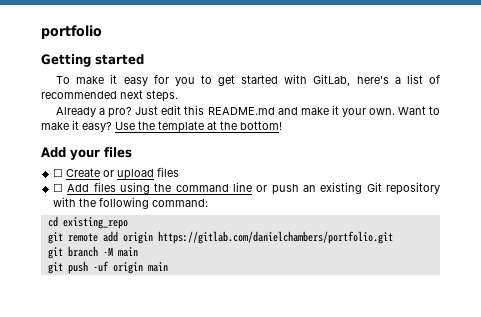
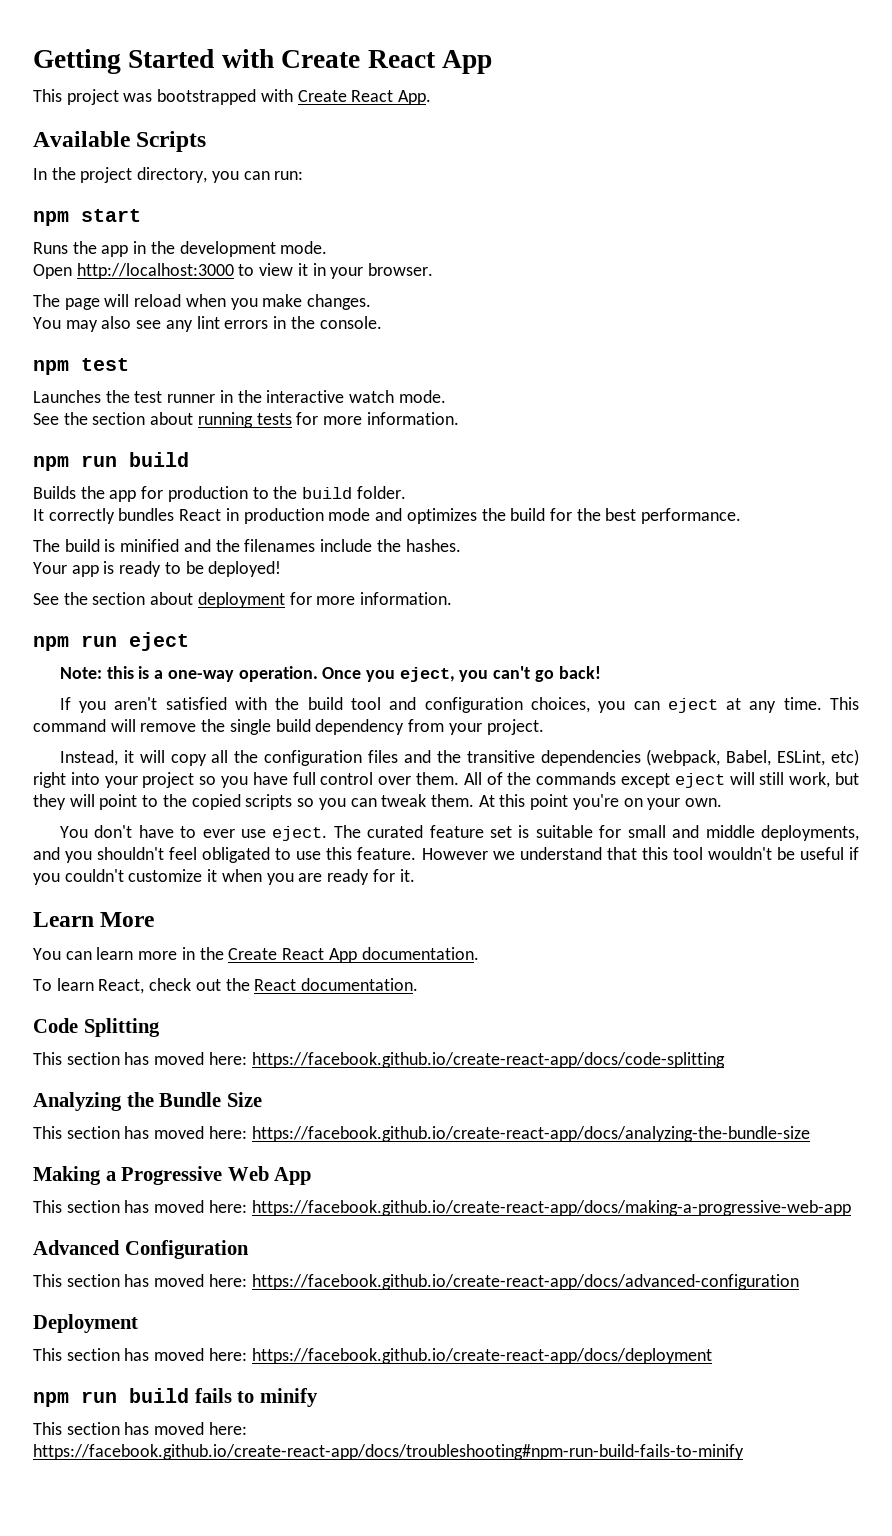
- portfolio
- Getting started
- To make it easy for you to get started with GitLab, here's a list of recommended next steps.
- Already a pro? Just edit this README.md and make it your own. Want to make it easy? Use the template at the bottom!
- Add your files
- ☐ Create or upload files
- ☐ Add files using the command line or push an existing Git repository with the following command:
- cd existing_repo
- git remote add origin https://gitlab.com/danielchambers/portfolio.git
- git branch -M main
- git push -uf origin main
+ Getting Started with Create React App
+ This project was bootstrapped with Create React App.
+ Available Scripts
+ In the project directory, you can run:
+ npm start
+ Runs the app in the development mode.
+ Open http://localhost:3000 to view it in your browser.
+ The page will reload when you make changes.
+ You may also see any lint errors in the console.
+ npm test
+ Launches the test runner in the interactive watch mode.
+ See the section about running tests for more information.
+ npm run build
+ Builds the app for production to the build folder.
+ It correctly bundles React in production mode and optimizes the build for the best performance.
+ The build is minified and the filenames include the hashes.
+ Your app is ready to be deployed!
+ See the section about deployment for more information.
+ npm run eject
+ Note: this is a one-way operation. Once you eject, you can't go back!
+ If you aren't satisfied with the build tool and configuration choices, you can eject at any time. This command will remove the single build dependency from your project.
+ Instead, it will copy all the configuration files and the transitive dependencies (webpack, Babel, ESLint, etc) right into your project so you have full control over them. All of the commands except eject will still work, but they will point to the copied scripts so you can tweak them. At this point you're on your own.
+ You don't have to ever use eject. The curated feature set is suitable for small and middle deployments, and you shouldn't feel obligated to use this feature. However we understand that this tool wouldn't be useful if you couldn't customize it when you are ready for it.
+ Learn More
+ You can learn more in the Create React App documentation.
+ To learn React, check out the React documentation.
+ Code Splitting
+ This section has moved here: https://facebook.github.io/create-react-app/docs/code-splitting
+ Analyzing the Bundle Size
+ This section has moved here: https://facebook.github.io/create-react-app/docs/analyzing-the-bundle-size
+ Making a Progressive Web App
+ This section has moved here: https://facebook.github.io/create-react-app/docs/making-a-progressive-web-app
+ Advanced Configuration
+ This section has moved here: https://facebook.github.io/create-react-app/docs/advanced-configuration
+ Deployment
+ This section has moved here: https://facebook.github.io/create-react-app/docs/deployment
+ npm run build fails to minify
+ This section has moved here: https://facebook.github.io/create-react-app/docs/troubleshooting#npm-run-build-fails-to-minify

